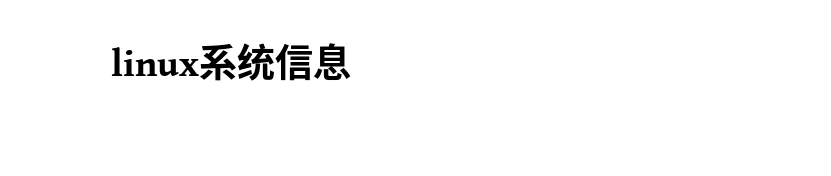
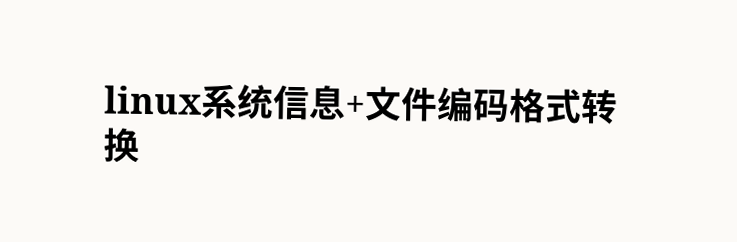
- linux系统信息
+ linux系统信息+文件编码格式转换

